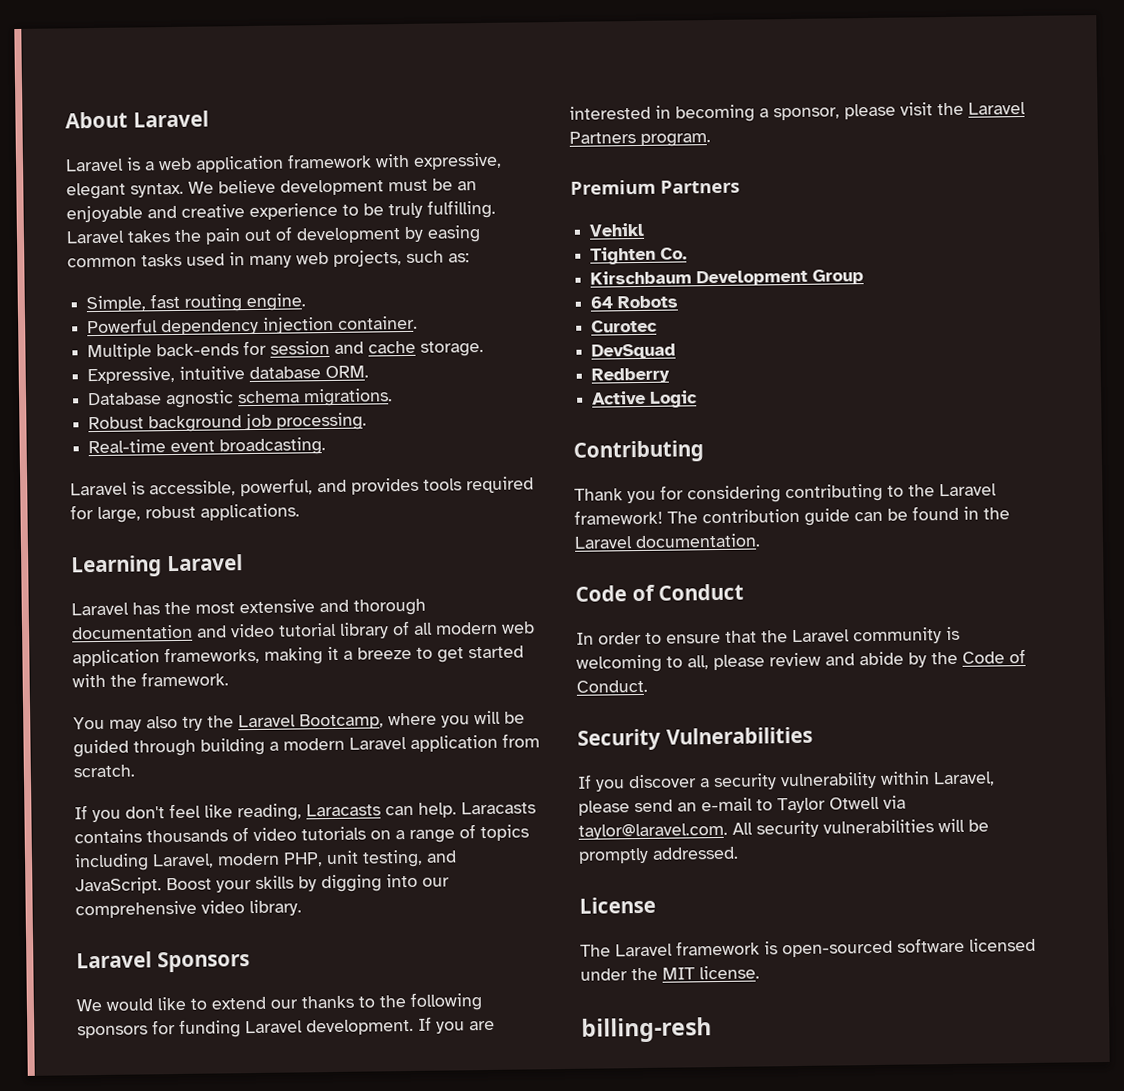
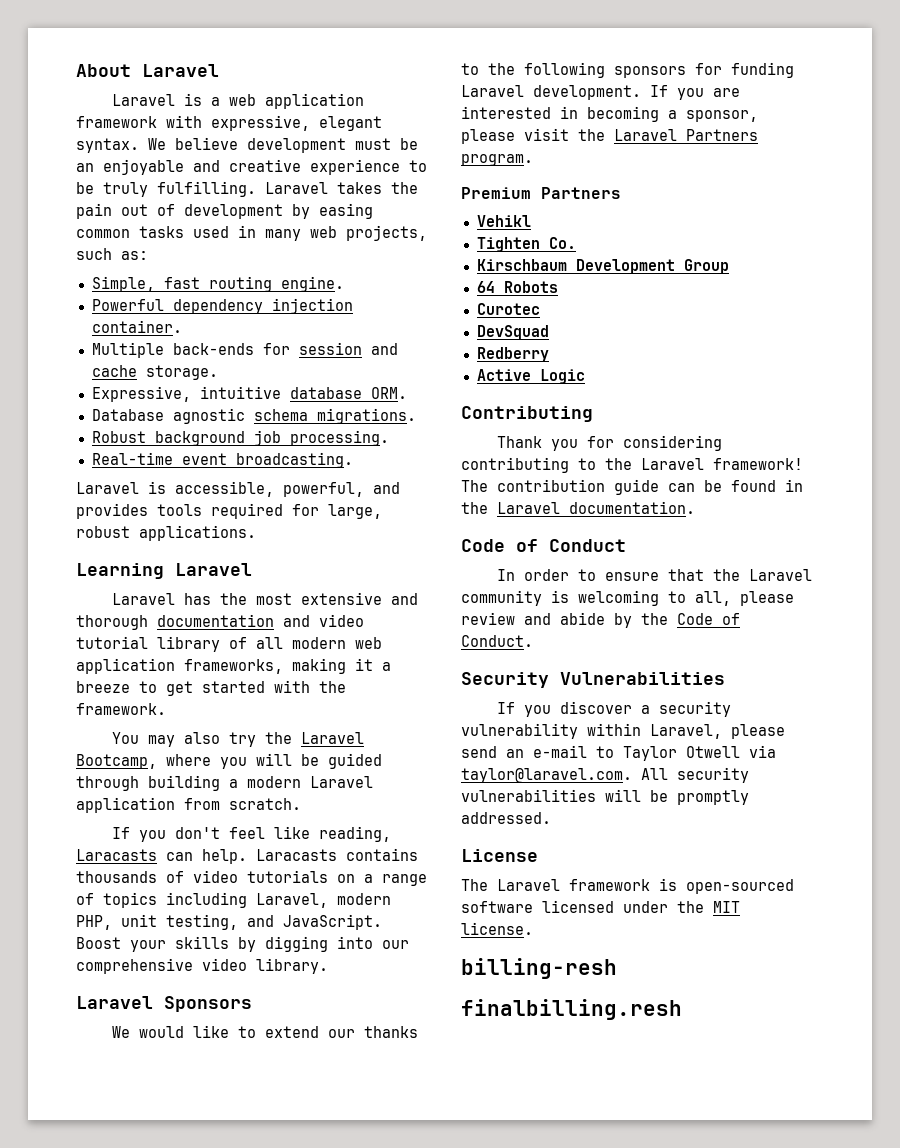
+ finalbilling.resh

